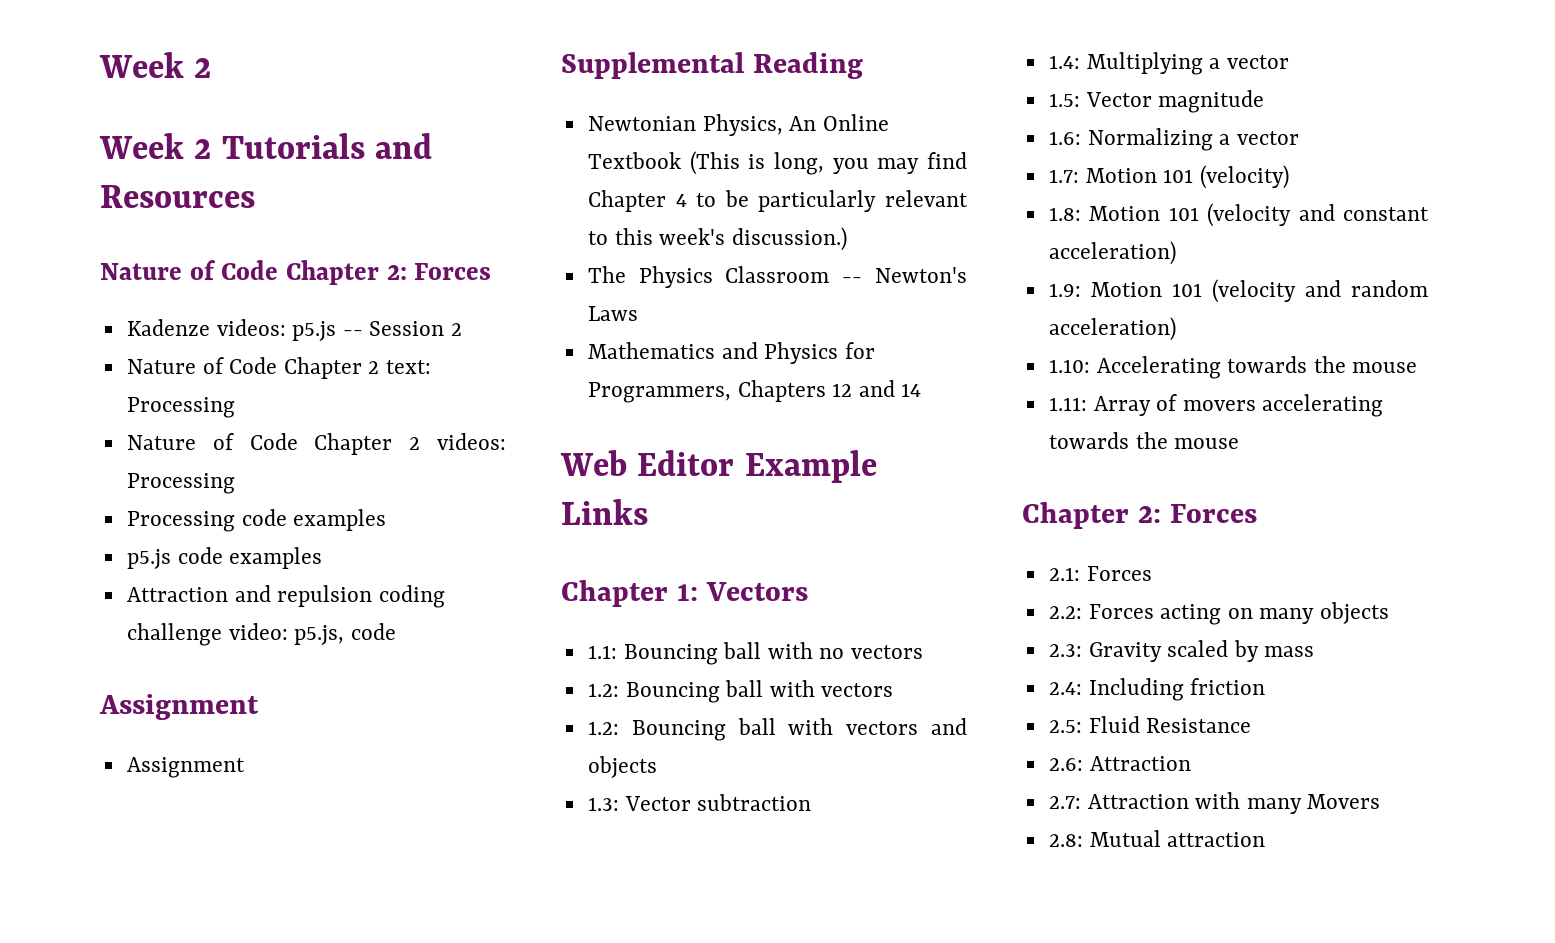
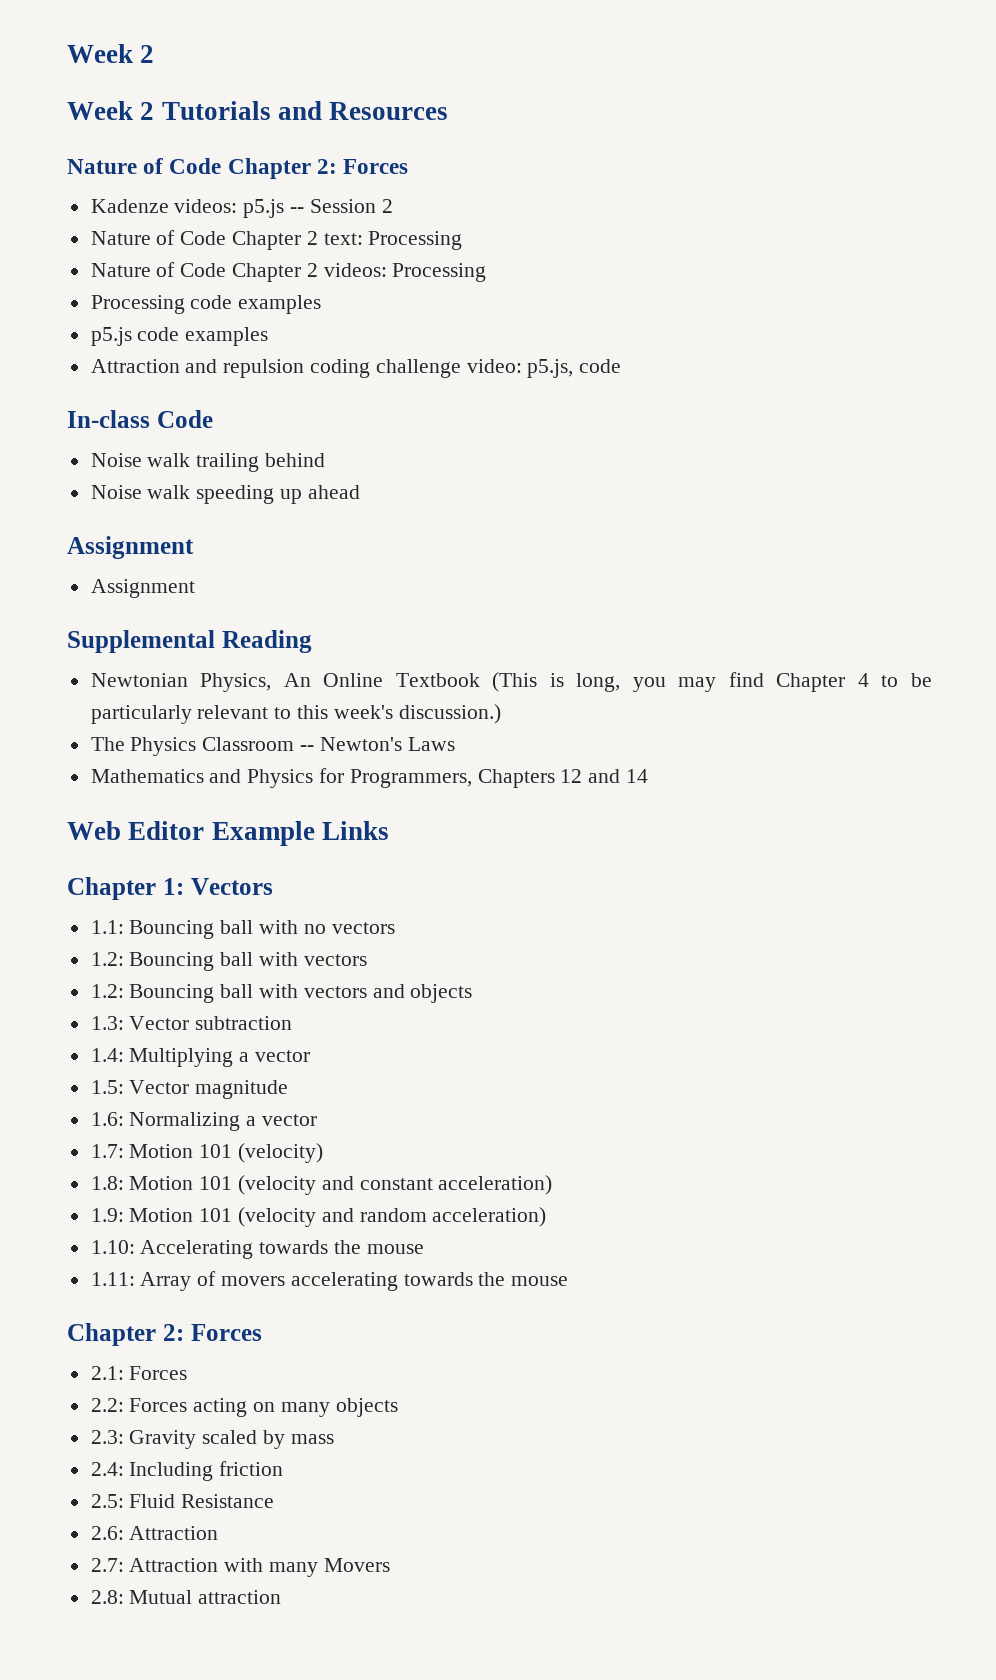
+ In-class Code
+ Noise walk trailing behind
+ Noise walk speeding up ahead

